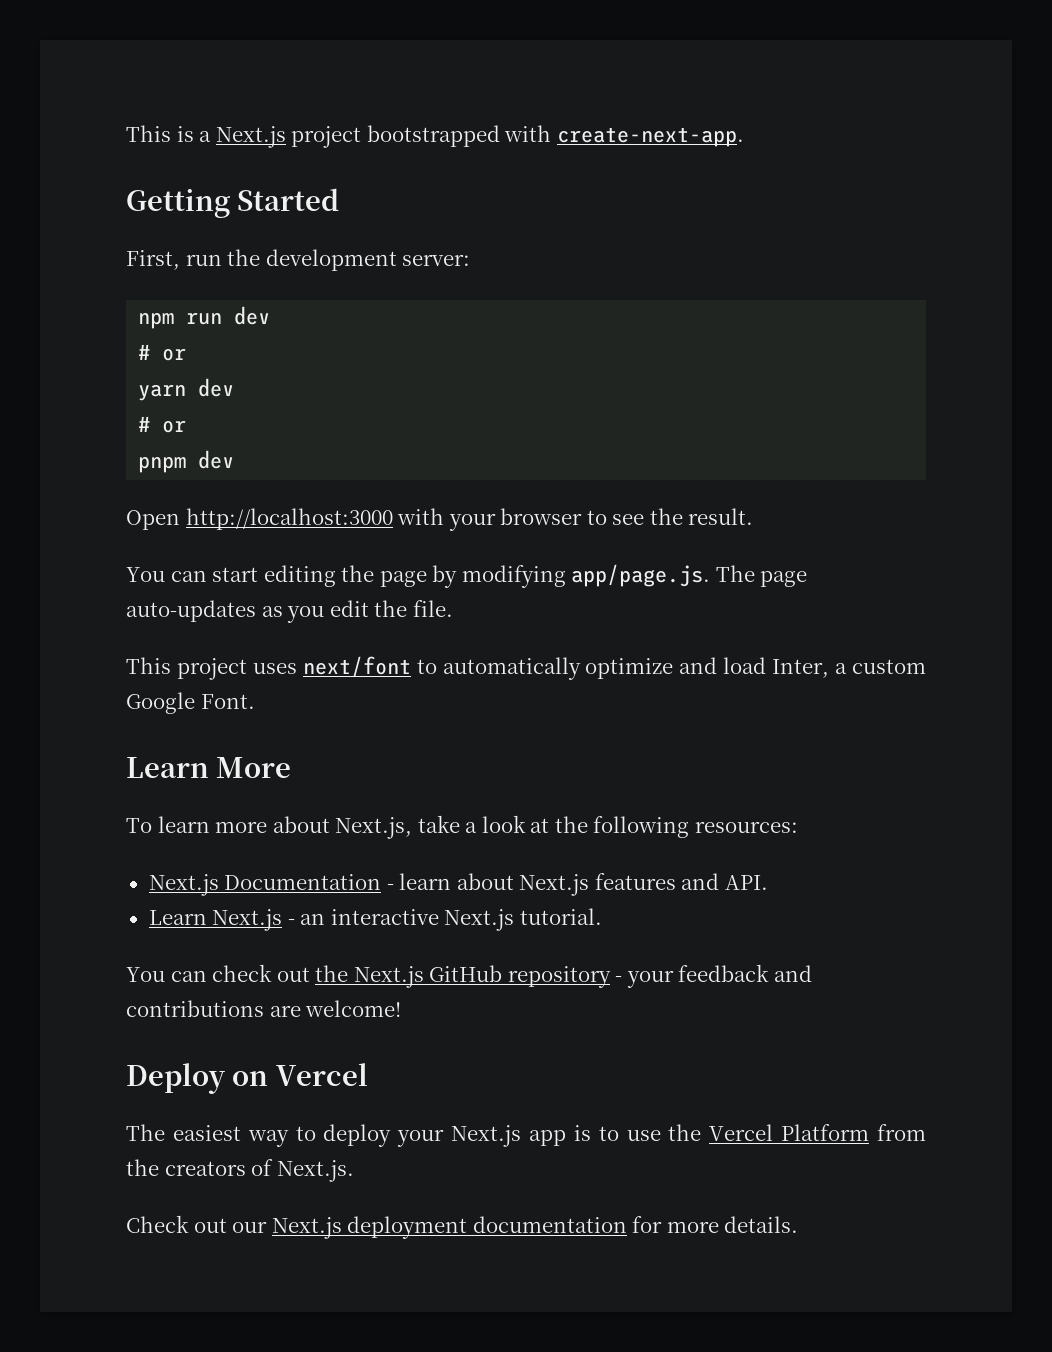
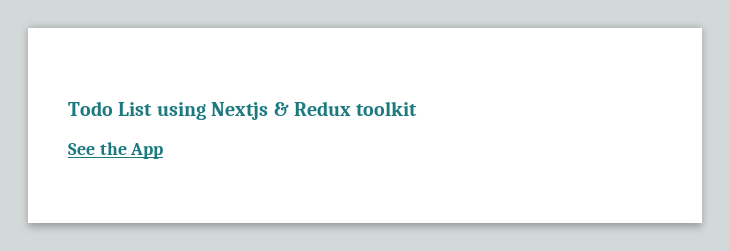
- This is a Next.js project bootstrapped with create-next-app.
- Getting Started
- First, run the development server:
- npm run dev
- # or
- yarn dev
- # or
- pnpm dev
- Open http://localhost:3000 with your browser to see the result.
- You can start editing the page by modifying app/page.js. The page auto-updates as you edit the file.
- This project uses next/font to automatically optimize and load Inter, a custom Google Font.
- Learn More
- To learn more about Next.js, take a look at the following resources:
- Next.js Documentation - learn about Next.js features and API.
- Learn Next.js - an interactive Next.js tutorial.
- You can check out the Next.js GitHub repository - your feedback and contributions are welcome!
- Deploy on Vercel
- The easiest way to deploy your Next.js app is to use the Vercel Platform from the creators of Next.js.
- Check out our Next.js deployment documentation for more details.
+ Todo List using Nextjs & Redux toolkit
+ See the App

